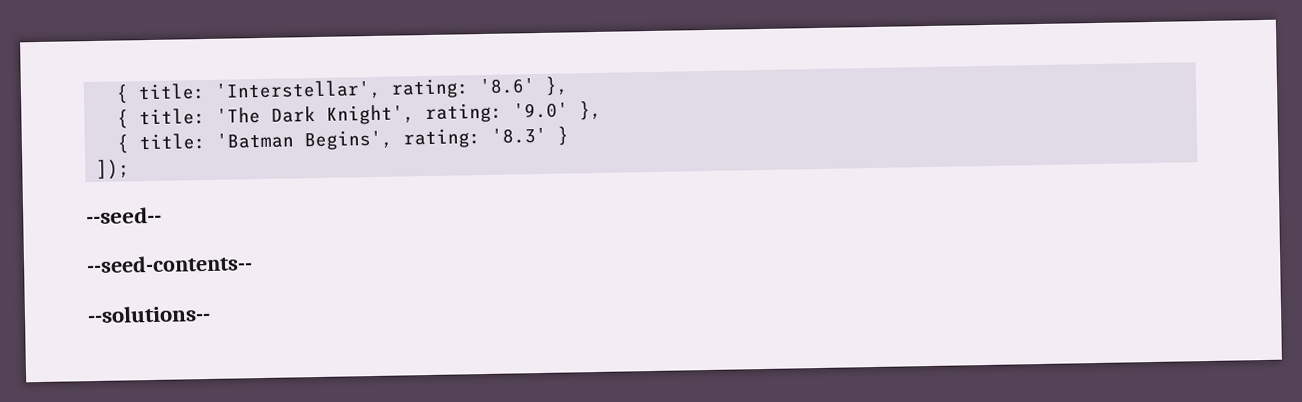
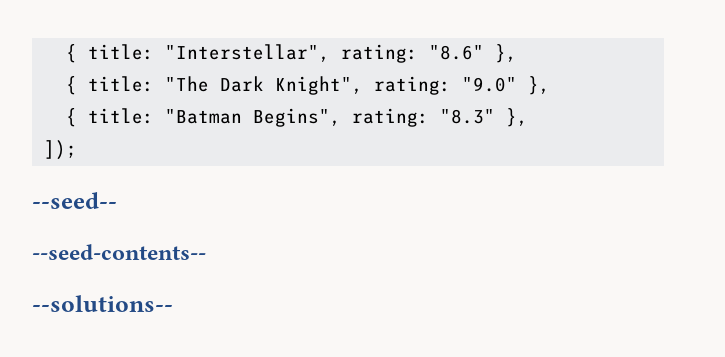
- { title: 'Interstellar', rating: '8.6' },
- { title: 'The Dark Knight', rating: '9.0' },
- { title: 'Batman Begins', rating: '8.3' }
+ { title: "Interstellar", rating: "8.6" },
+ { title: "The Dark Knight", rating: "9.0" },
+ { title: "Batman Begins", rating: "8.3" },

